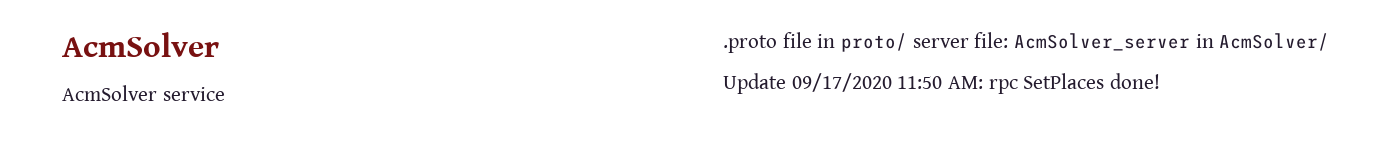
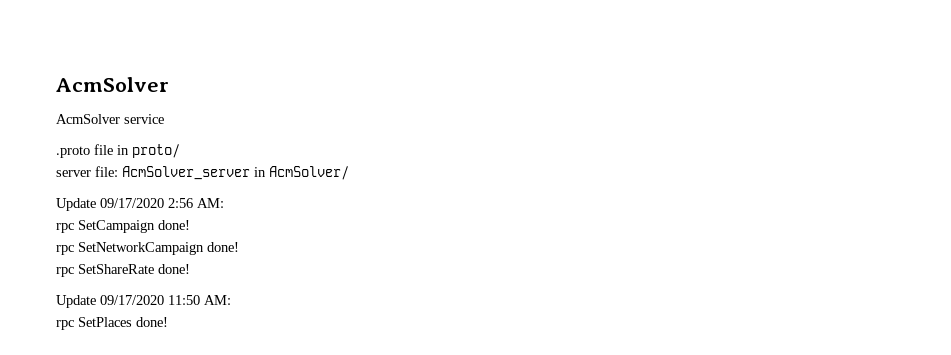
- .proto file in proto/ server file: AcmSolver_server in AcmSolver/
+ .proto file in proto/
+ server file: AcmSolver_server in AcmSolver/
+ Update 09/17/2020 2:56 AM:
+ rpc SetCampaign done!
+ rpc SetNetworkCampaign done!
+ rpc SetShareRate done!
- Update 09/17/2020 11:50 AM: rpc SetPlaces done!
+ Update 09/17/2020 11:50 AM:
+ rpc SetPlaces done!

